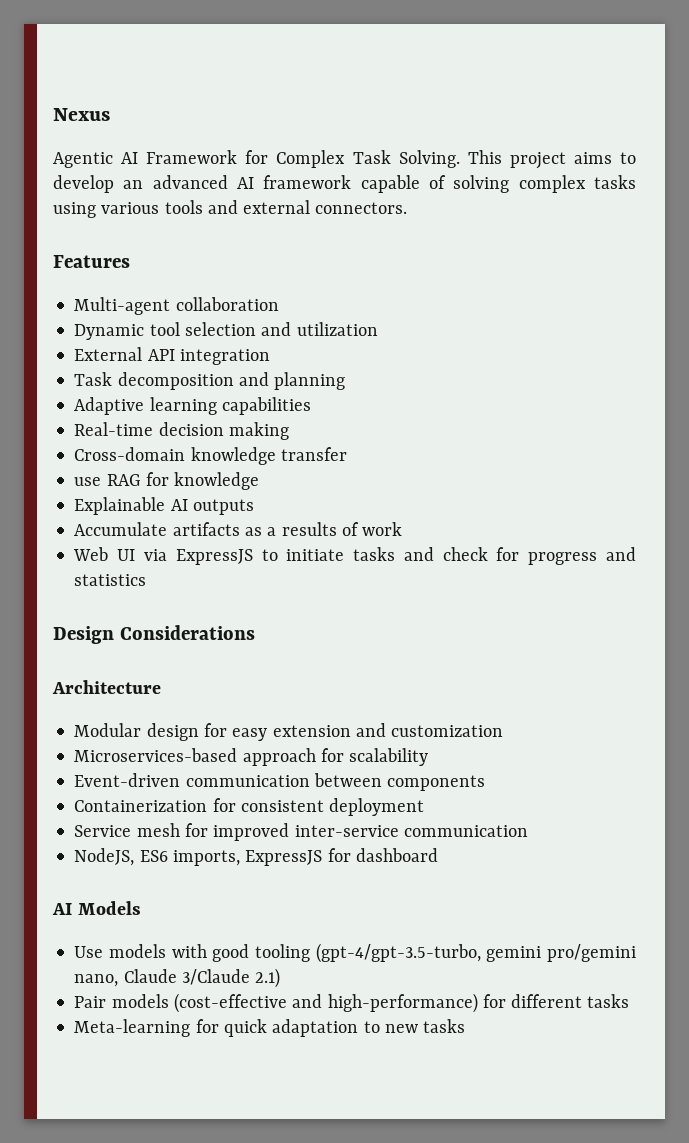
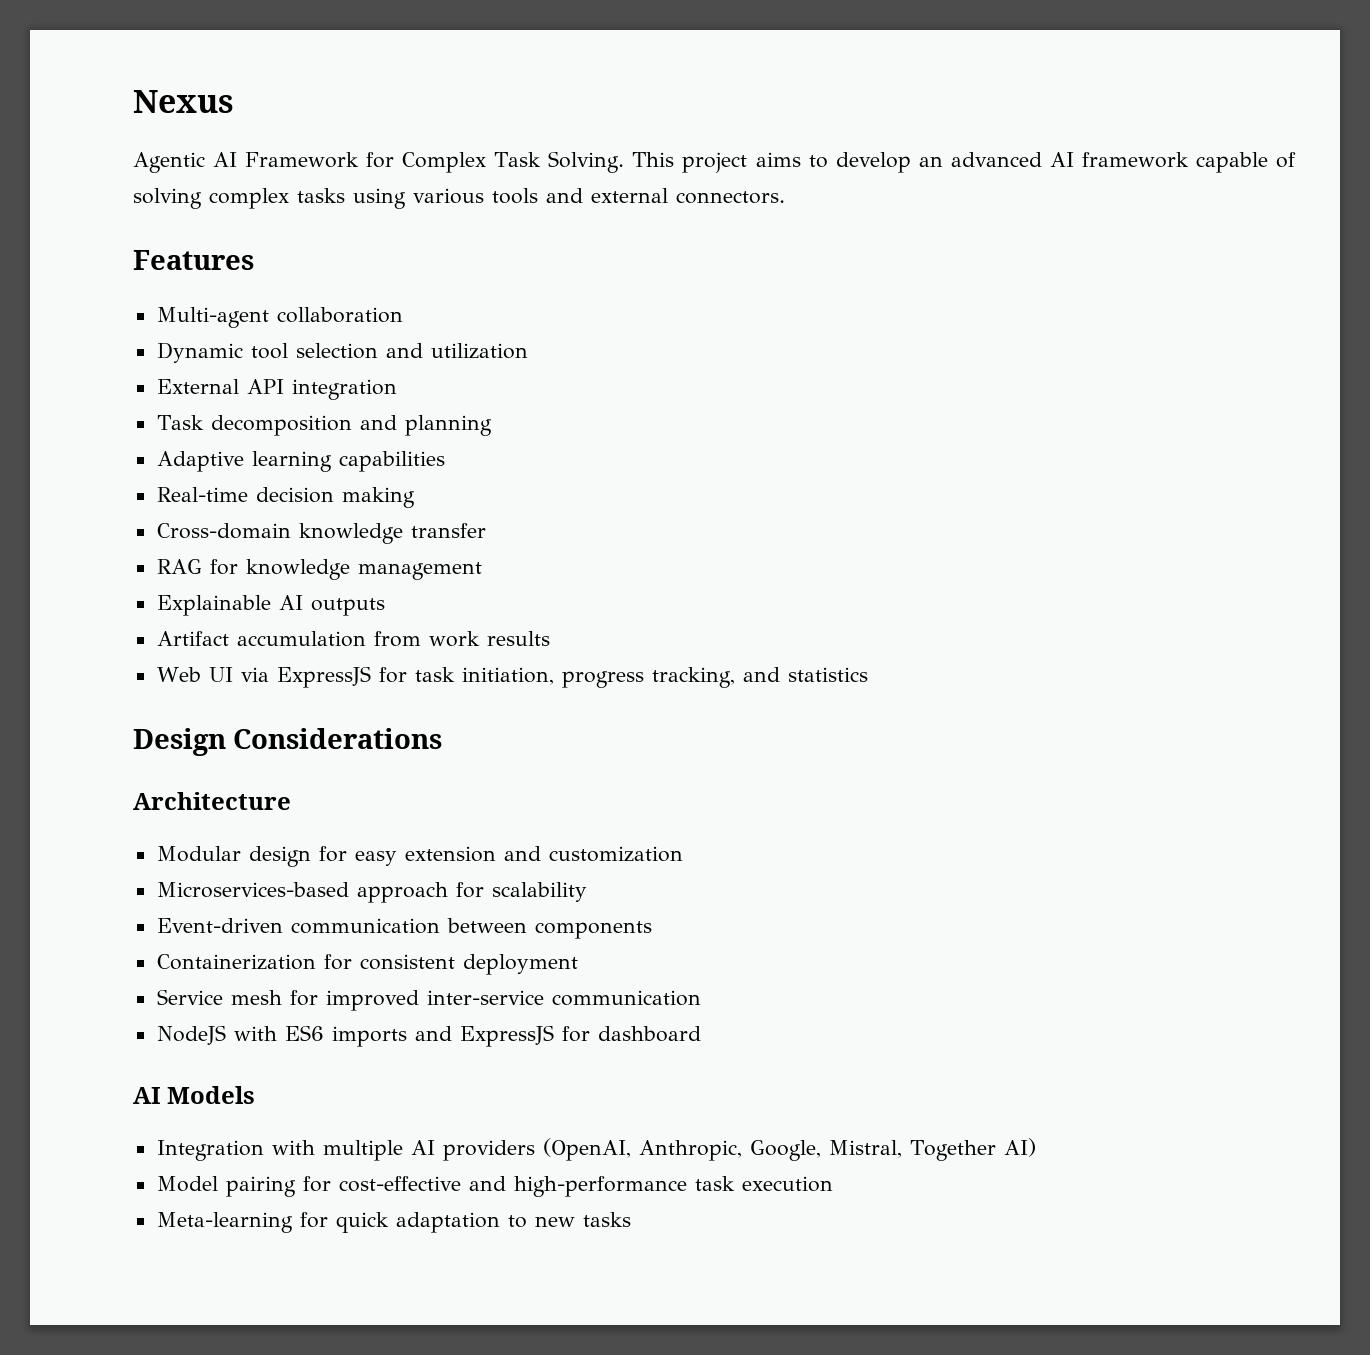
- use RAG for knowledge
+ RAG for knowledge management
- Accumulate artifacts as a results of work
+ Artifact accumulation from work results
- Web UI via ExpressJS to initiate tasks and check for progress and statistics
+ Web UI via ExpressJS for task initiation, progress tracking, and statistics
- NodeJS, ES6 imports, ExpressJS for dashboard
+ NodeJS with ES6 imports and ExpressJS for dashboard
- Use models with good tooling (gpt-4/gpt-3.5-turbo, gemini pro/gemini nano, Claude 3/Claude 2.1)
- Pair models (cost-effective and high-performance) for different tasks
+ Integration with multiple AI providers (OpenAI, Anthropic, Google, Mistral, Together AI)
+ Model pairing for cost-effective and high-performance task execution

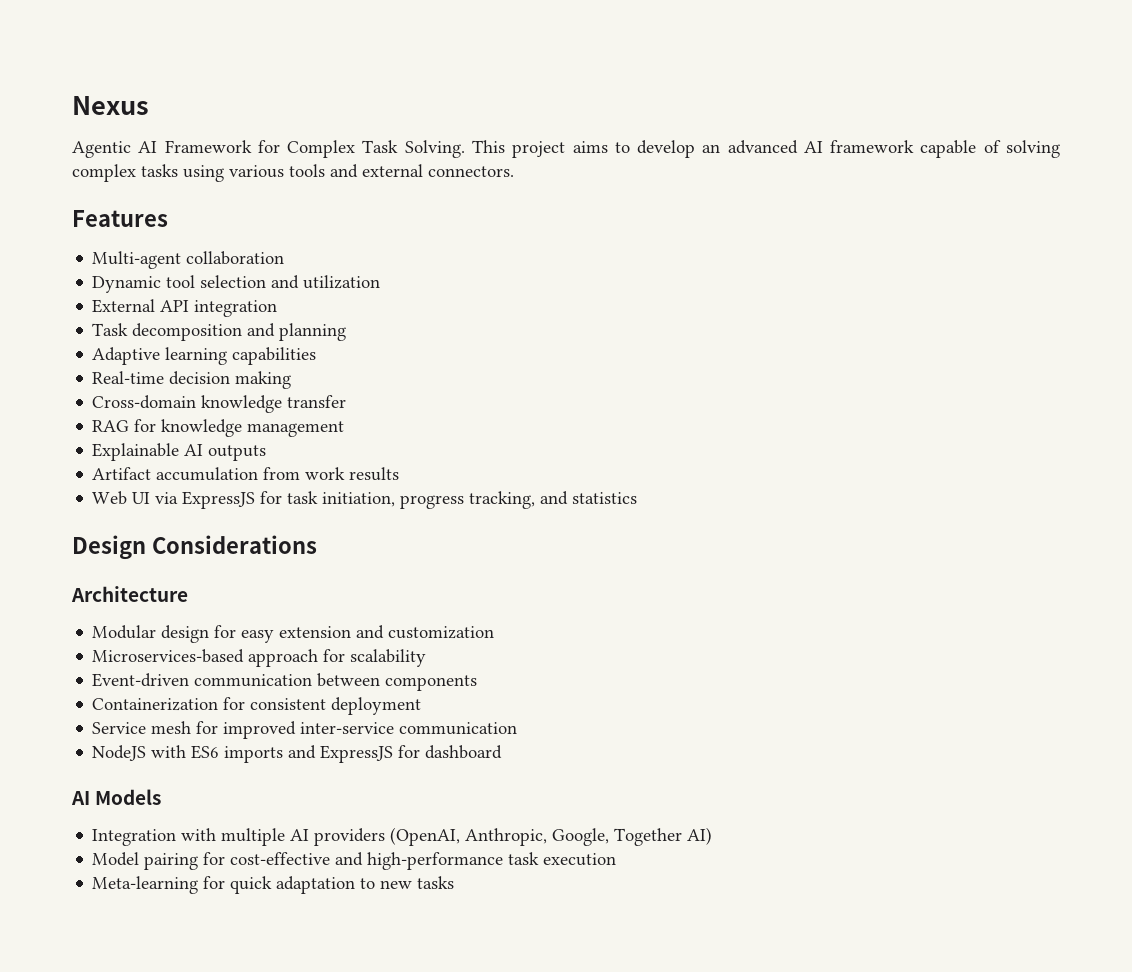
- Integration with multiple AI providers (OpenAI, Anthropic, Google, Mistral, Together AI)
+ Integration with multiple AI providers (OpenAI, Anthropic, Google, Together AI)

